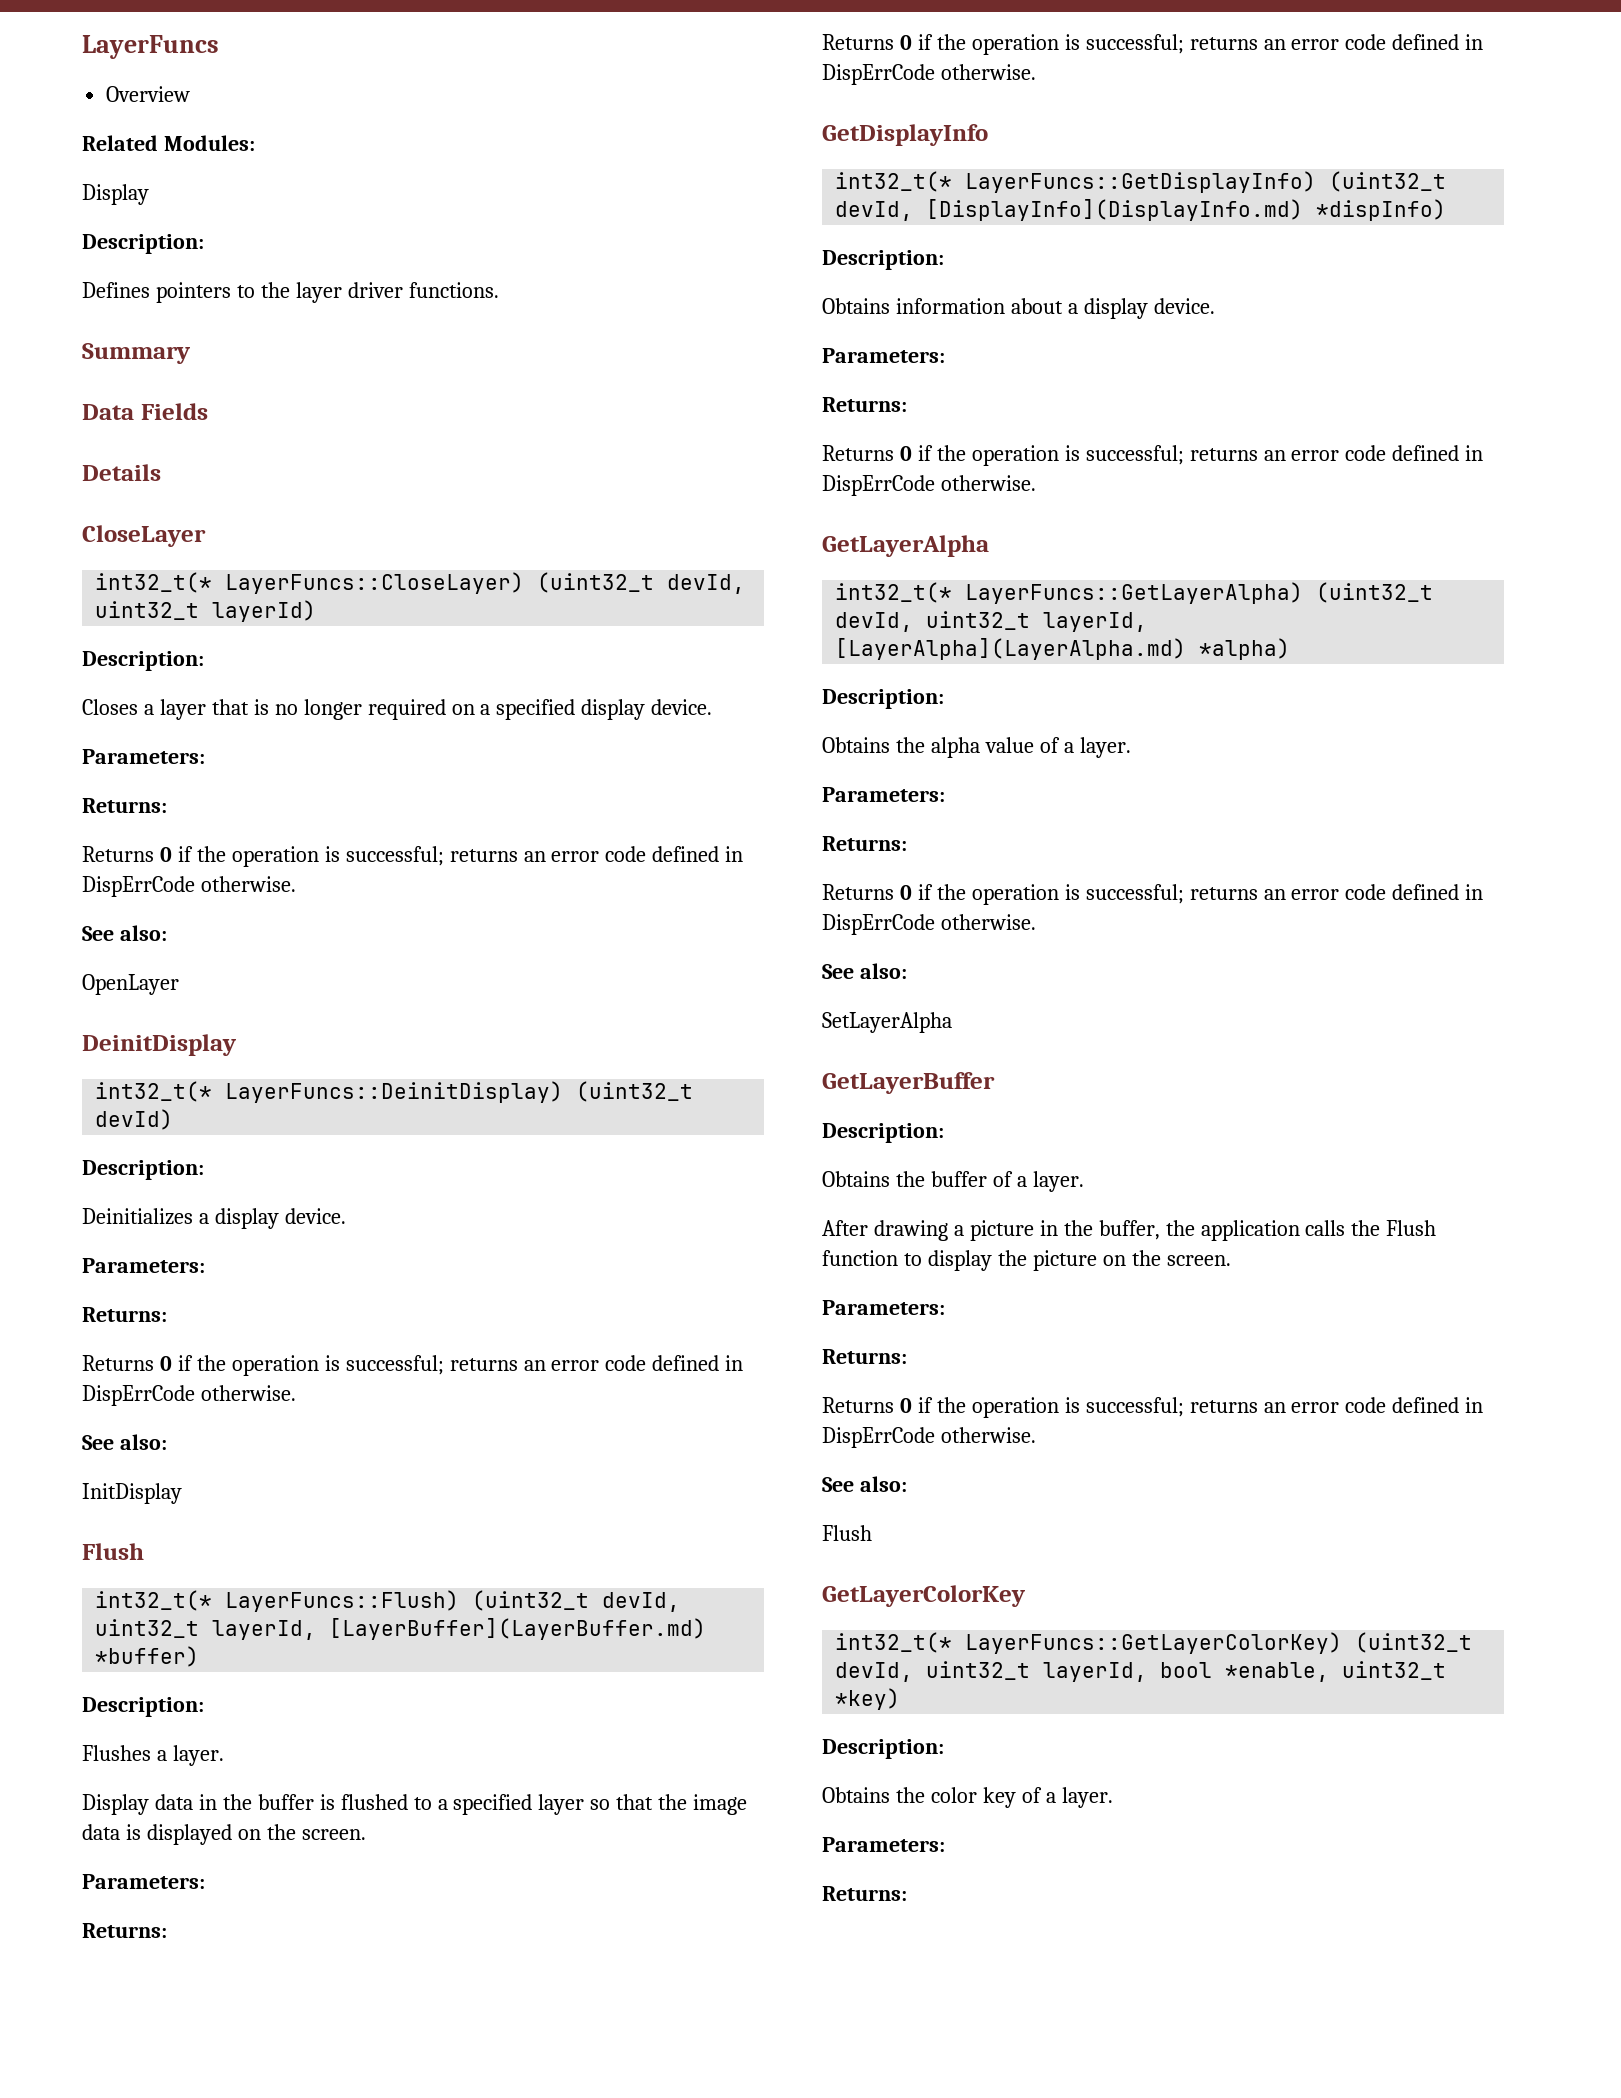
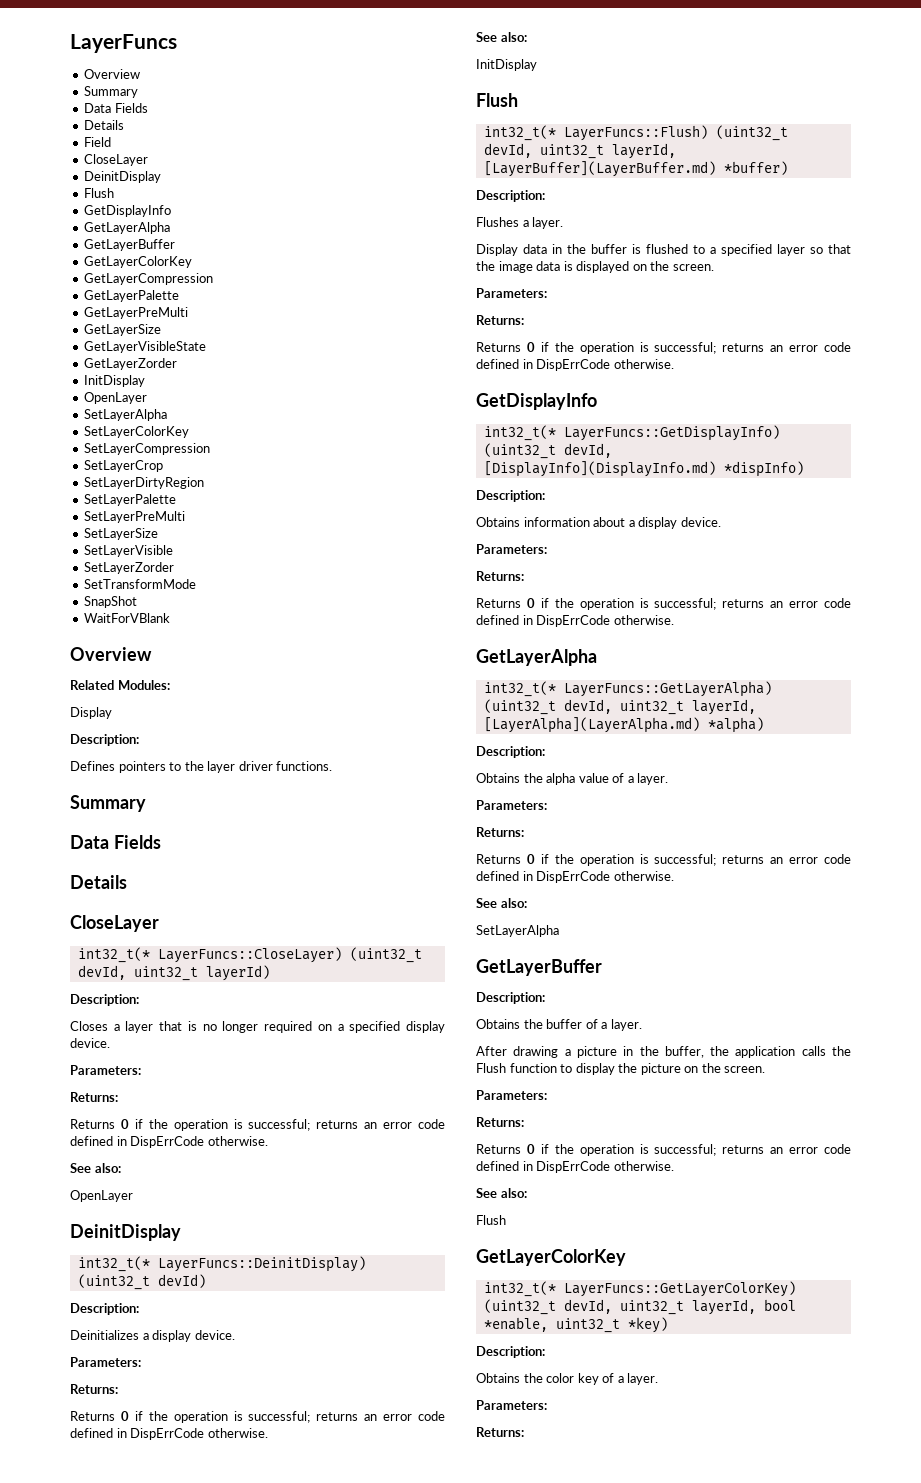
  LayerFuncs
+ Overview
+ Summary
+ Data Fields
+ Details
+ Field
+ CloseLayer
+ DeinitDisplay
+ Flush
+ GetDisplayInfo
+ GetLayerAlpha
+ GetLayerBuffer
+ GetLayerColorKey
+ GetLayerCompression
+ GetLayerPalette
+ GetLayerPreMulti
+ GetLayerSize
+ GetLayerVisibleState
+ GetLayerZorder
+ InitDisplay
+ OpenLayer
+ SetLayerAlpha
+ SetLayerColorKey
+ SetLayerCompression
+ SetLayerCrop
+ SetLayerDirtyRegion
+ SetLayerPalette
+ SetLayerPreMulti
+ SetLayerSize
+ SetLayerVisible
+ SetLayerZorder
+ SetTransformMode
+ SnapShot
+ WaitForVBlank

